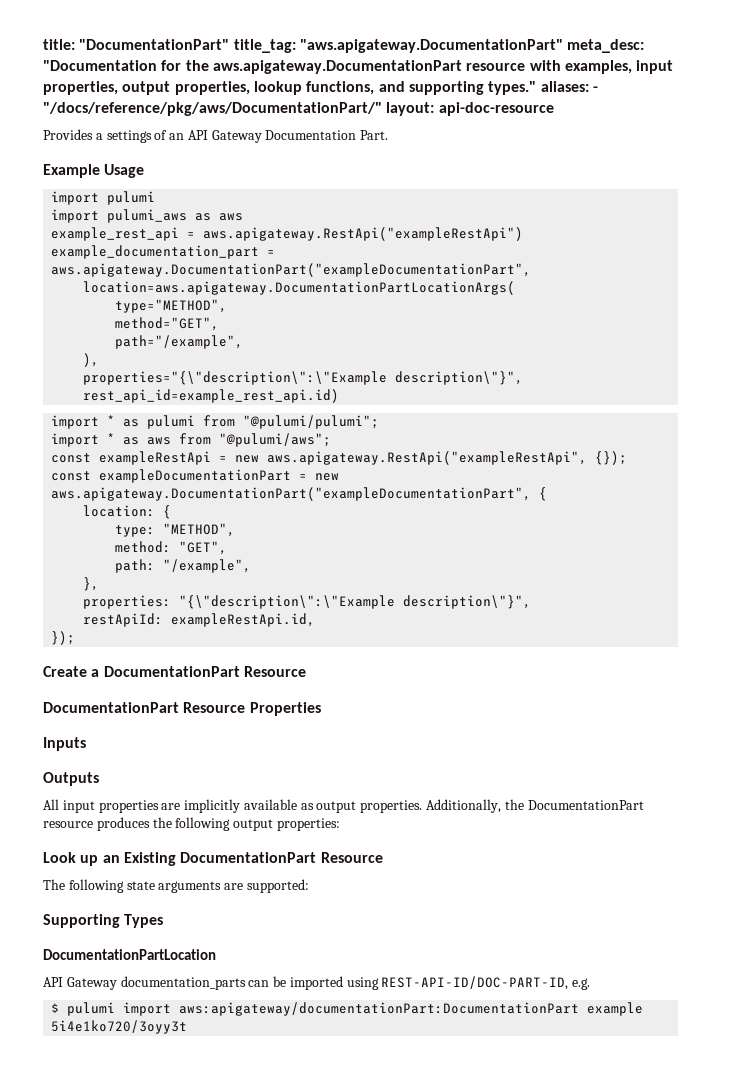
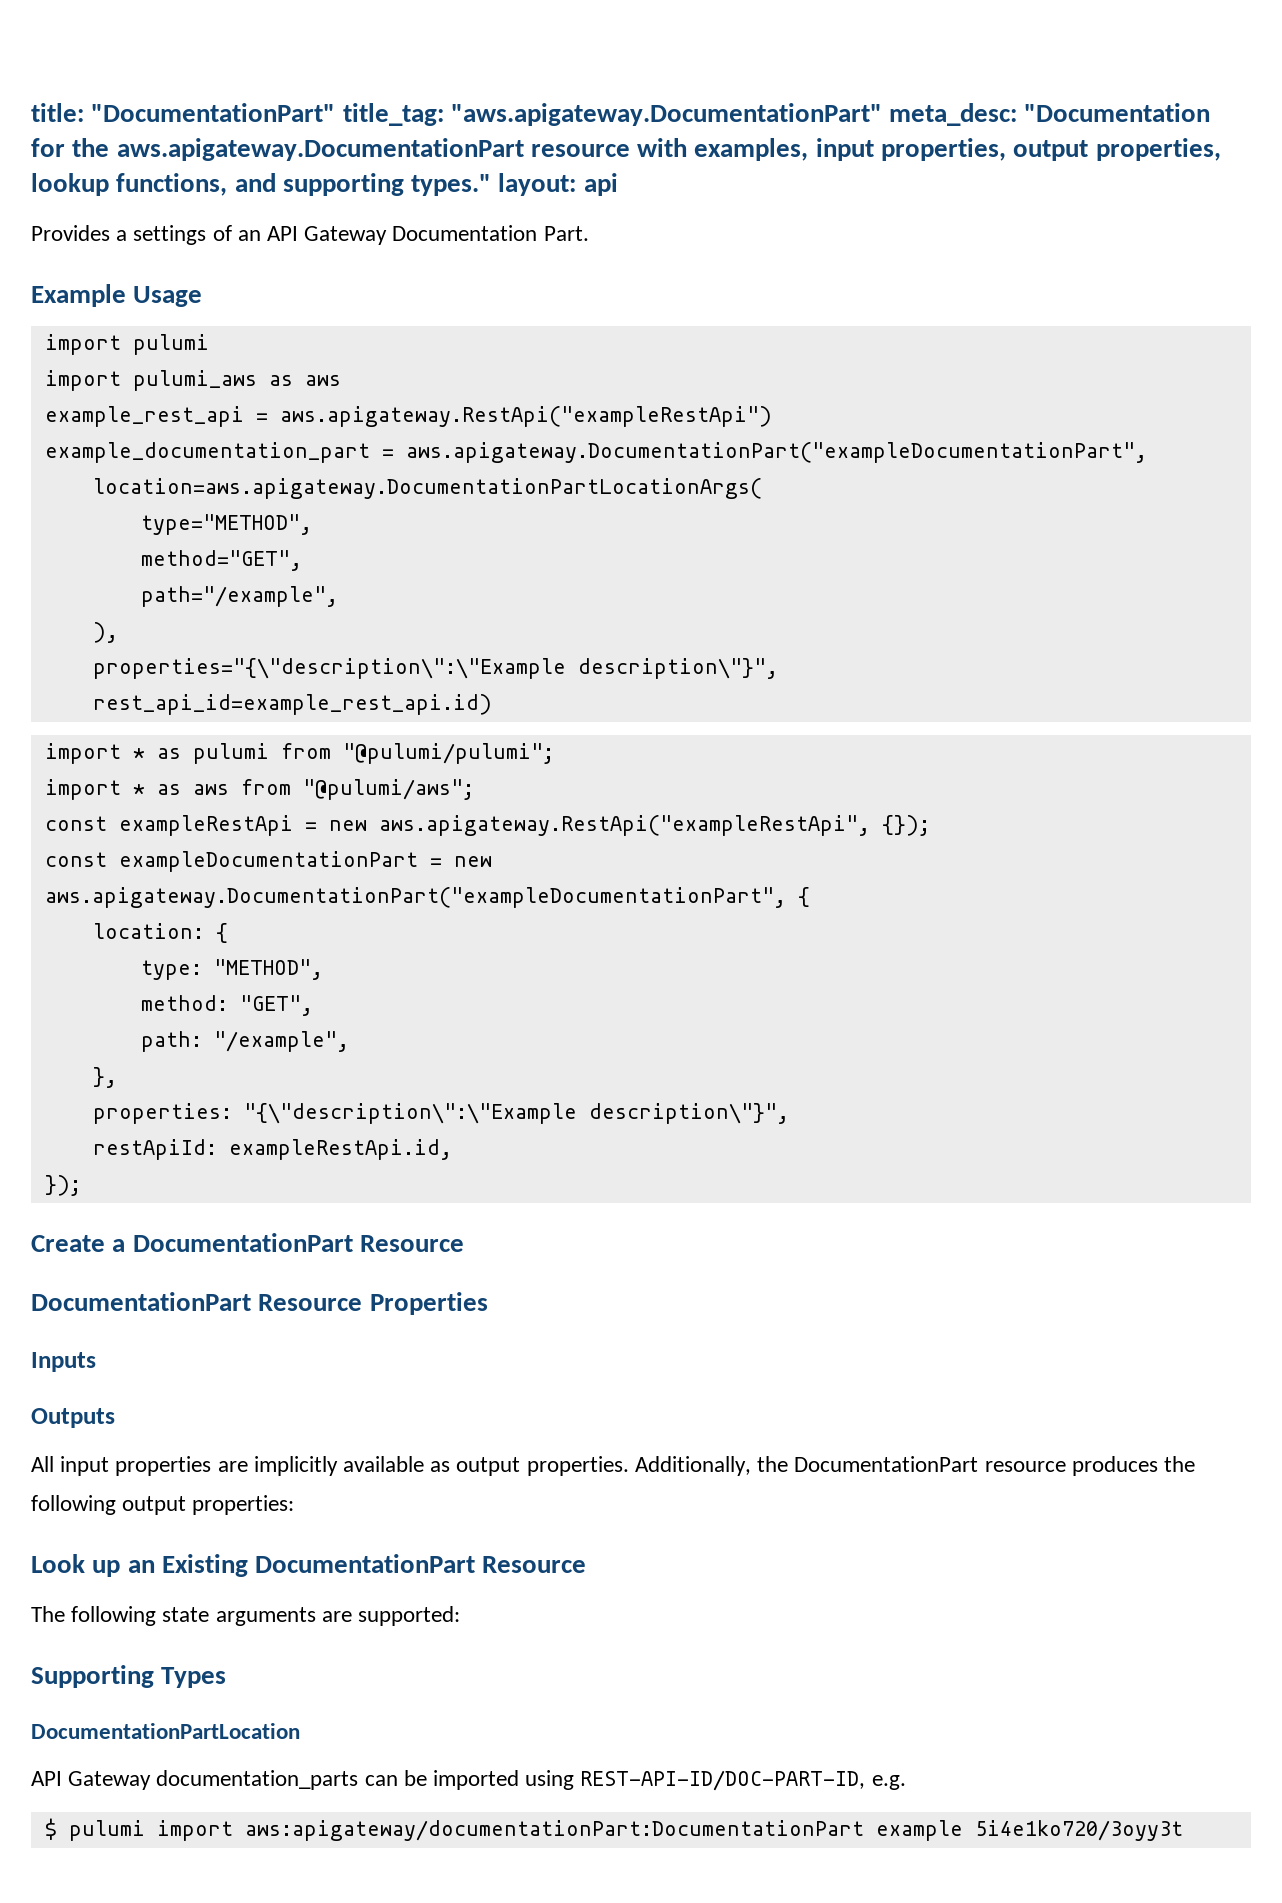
- title: "DocumentationPart" title_tag: "aws.apigateway.DocumentationPart" meta_desc: "Documentation for the aws.apigateway.DocumentationPart resource with examples, input properties, output properties, lookup functions, and supporting types." aliases: - "/docs/reference/pkg/aws/DocumentationPart/" layout: api-doc-resource
+ title: "DocumentationPart" title_tag: "aws.apigateway.DocumentationPart" meta_desc: "Documentation for the aws.apigateway.DocumentationPart resource with examples, input properties, output properties, lookup functions, and supporting types." layout: api

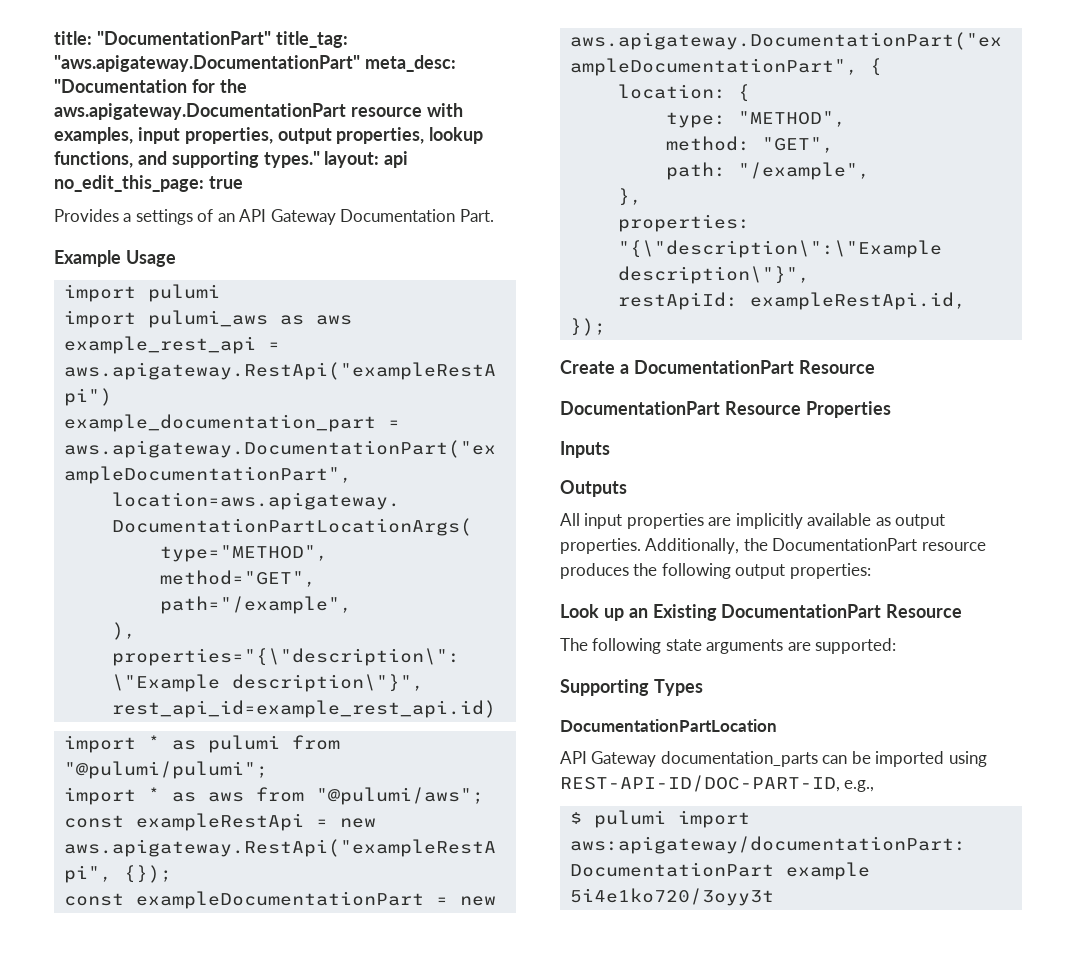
- title: "DocumentationPart" title_tag: "aws.apigateway.DocumentationPart" meta_desc: "Documentation for the aws.apigateway.DocumentationPart resource with examples, input properties, output properties, lookup functions, and supporting types." layout: api
+ title: "DocumentationPart" title_tag: "aws.apigateway.DocumentationPart" meta_desc: "Documentation for the aws.apigateway.DocumentationPart resource with examples, input properties, output properties, lookup functions, and supporting types." layout: api no_edit_this_page: true
- API Gateway documentation_parts can be imported using REST-API-ID/DOC-PART-ID, e.g.
+ API Gateway documentation_parts can be imported using REST-API-ID/DOC-PART-ID, e.g.,

